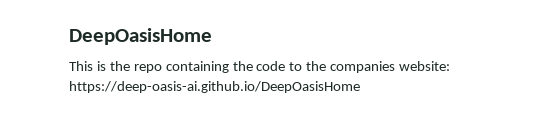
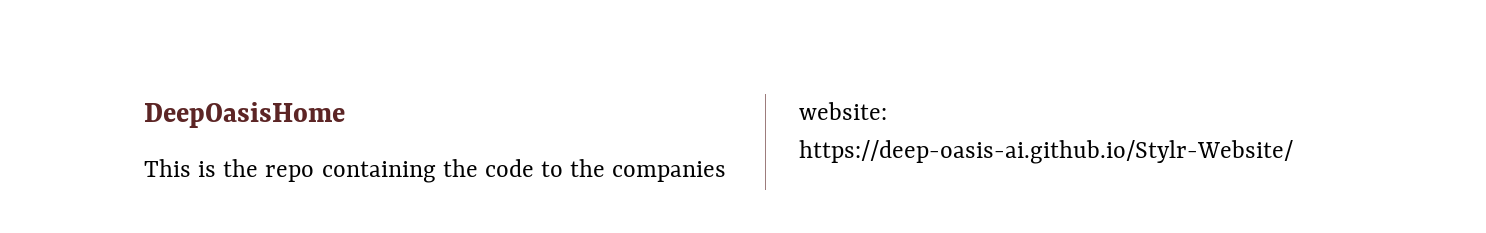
- This is the repo containing the code to the companies website: https://deep-oasis-ai.github.io/DeepOasisHome
+ This is the repo containing the code to the companies website: https://deep-oasis-ai.github.io/Stylr-Website/

